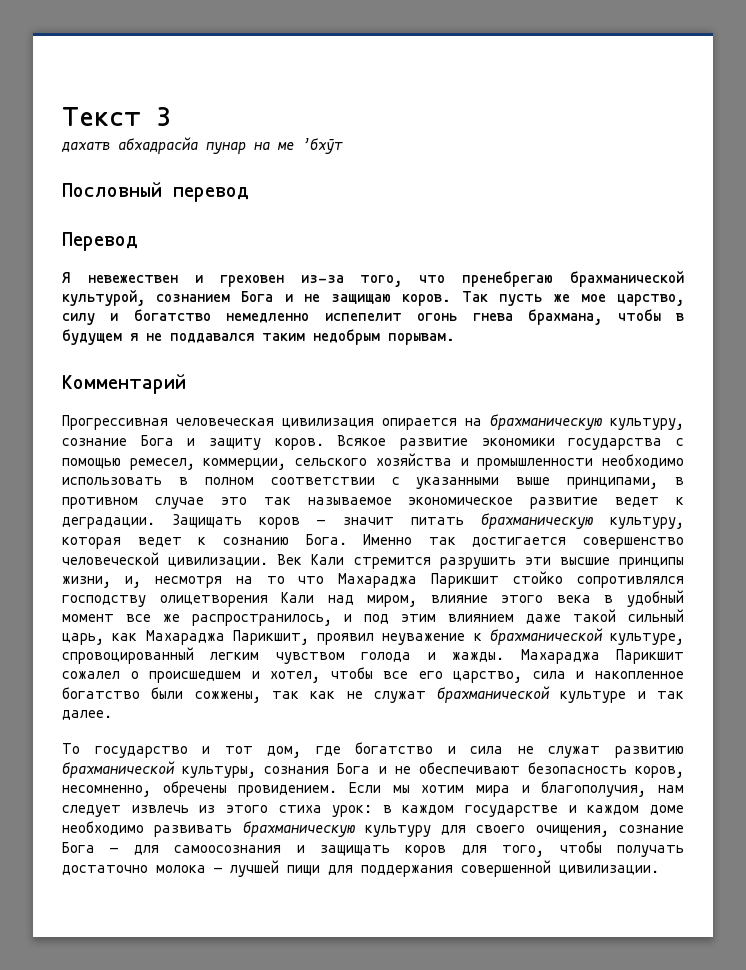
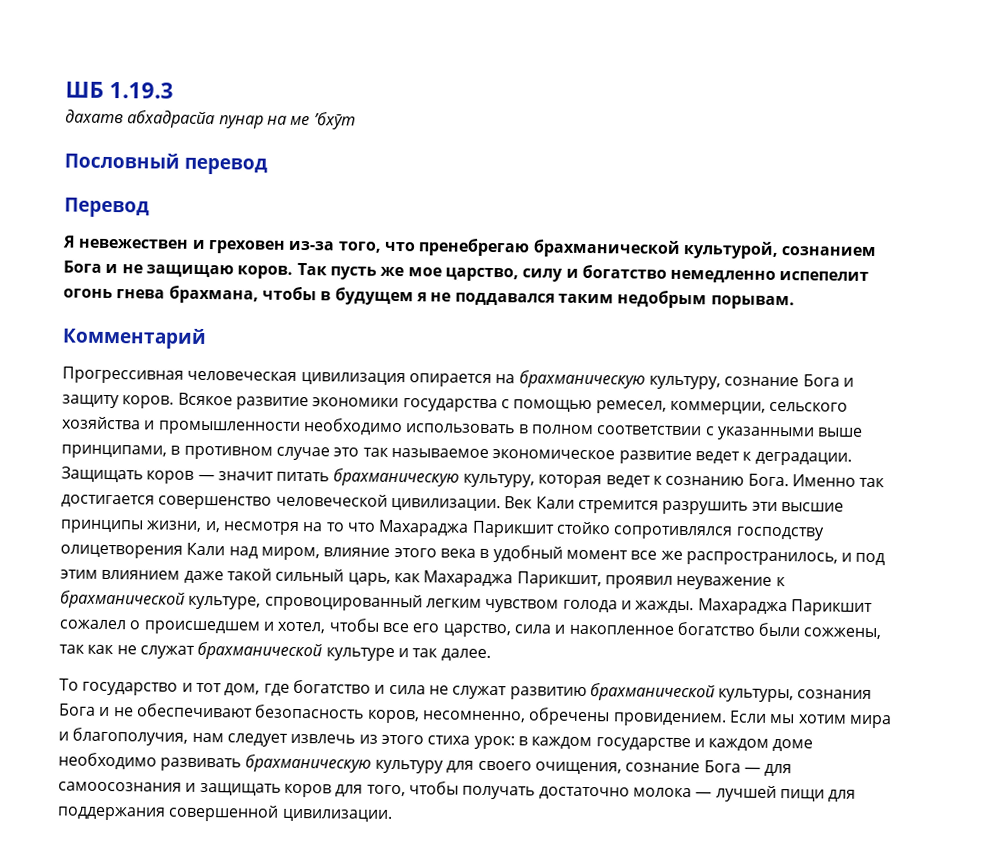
- Текст 3
+ ШБ 1.19.3

